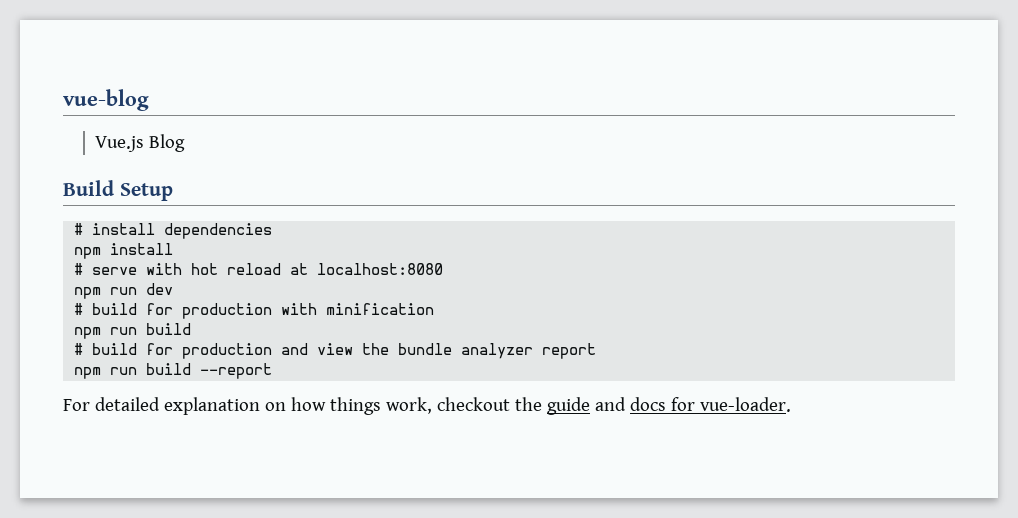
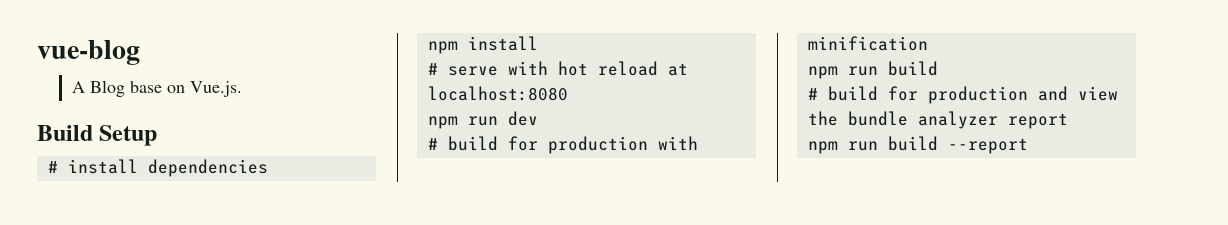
- Vue.js Blog
+ A Blog base on Vue.js.
- For detailed explanation on how things work, checkout the guide and docs for vue-loader.

